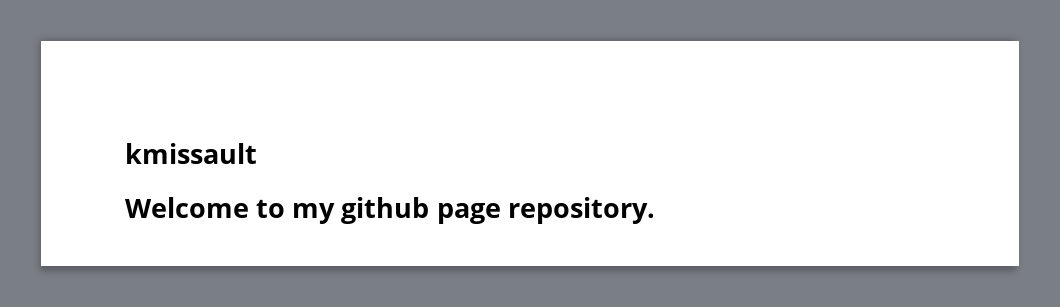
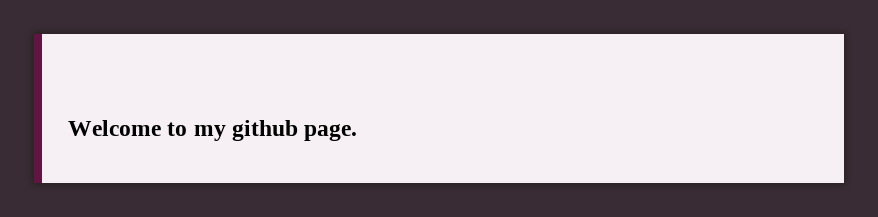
- kmissault
- Welcome to my github page repository.
+ Welcome to my github page.

